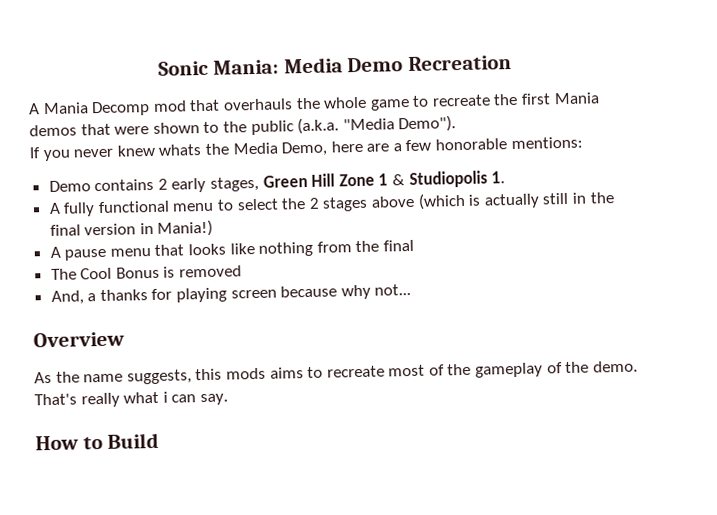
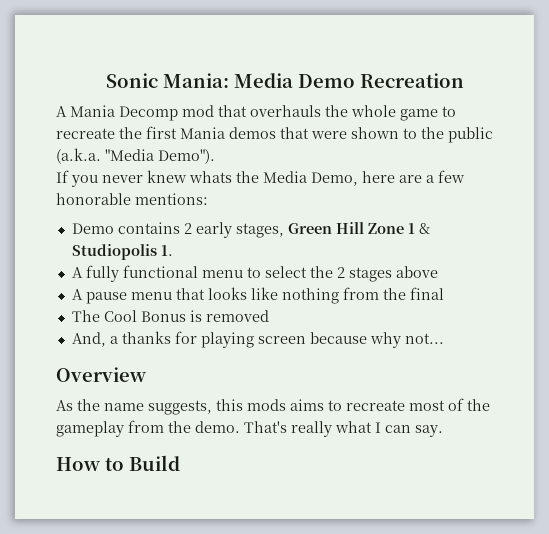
- A fully functional menu to select the 2 stages above (which is actually still in the final version in Mania!)
+ A fully functional menu to select the 2 stages above
- As the name suggests, this mods aims to recreate most of the gameplay of the demo.
+ As the name suggests, this mods aims to recreate most of the gameplay from the demo.
- That's really what i can say.
+ That's really what I can say.

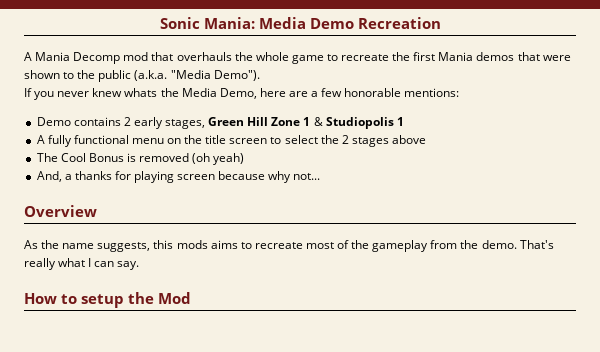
- Demo contains 2 early stages, Green Hill Zone 1 & Studiopolis 1.
+ Demo contains 2 early stages, Green Hill Zone 1 & Studiopolis 1
- A fully functional menu to select the 2 stages above
+ A fully functional menu on the title screen to select the 2 stages above
- A pause menu that looks like nothing from the final
- The Cool Bonus is removed
+ The Cool Bonus is removed (oh yeah)
- How to Build
+ How to setup the Mod

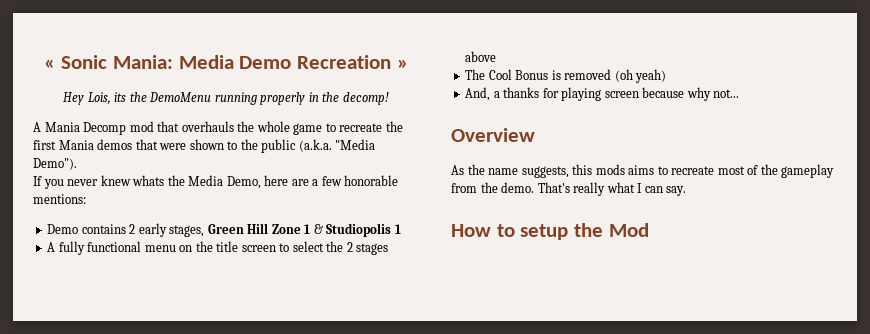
- Sonic Mania: Media Demo Recreation
+ « Sonic Mania: Media Demo Recreation »
+ Hey Lois, its the DemoMenu running properly in the decomp!

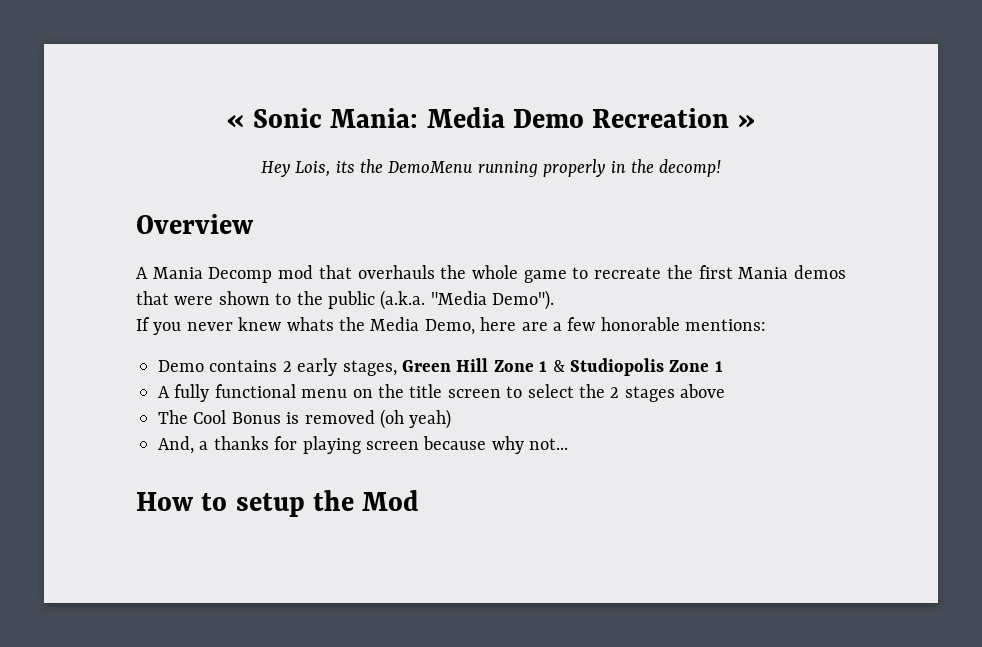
+ Overview
- Demo contains 2 early stages, Green Hill Zone 1 & Studiopolis 1
+ Demo contains 2 early stages, Green Hill Zone 1 & Studiopolis Zone 1
- Overview
- As the name suggests, this mods aims to recreate most of the gameplay from the demo. That's really what I can say.

